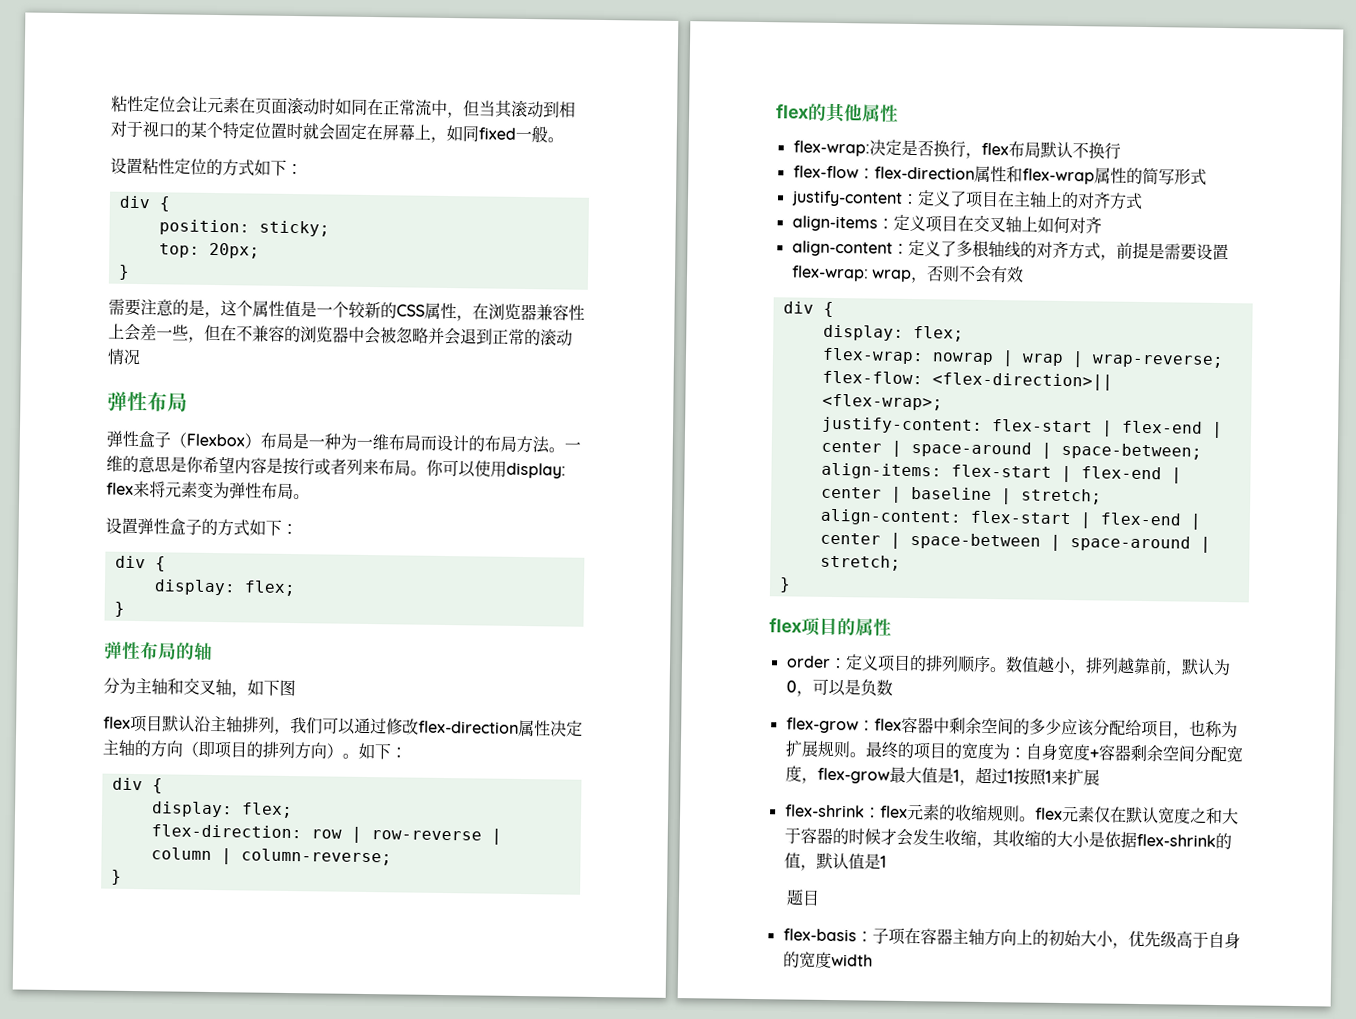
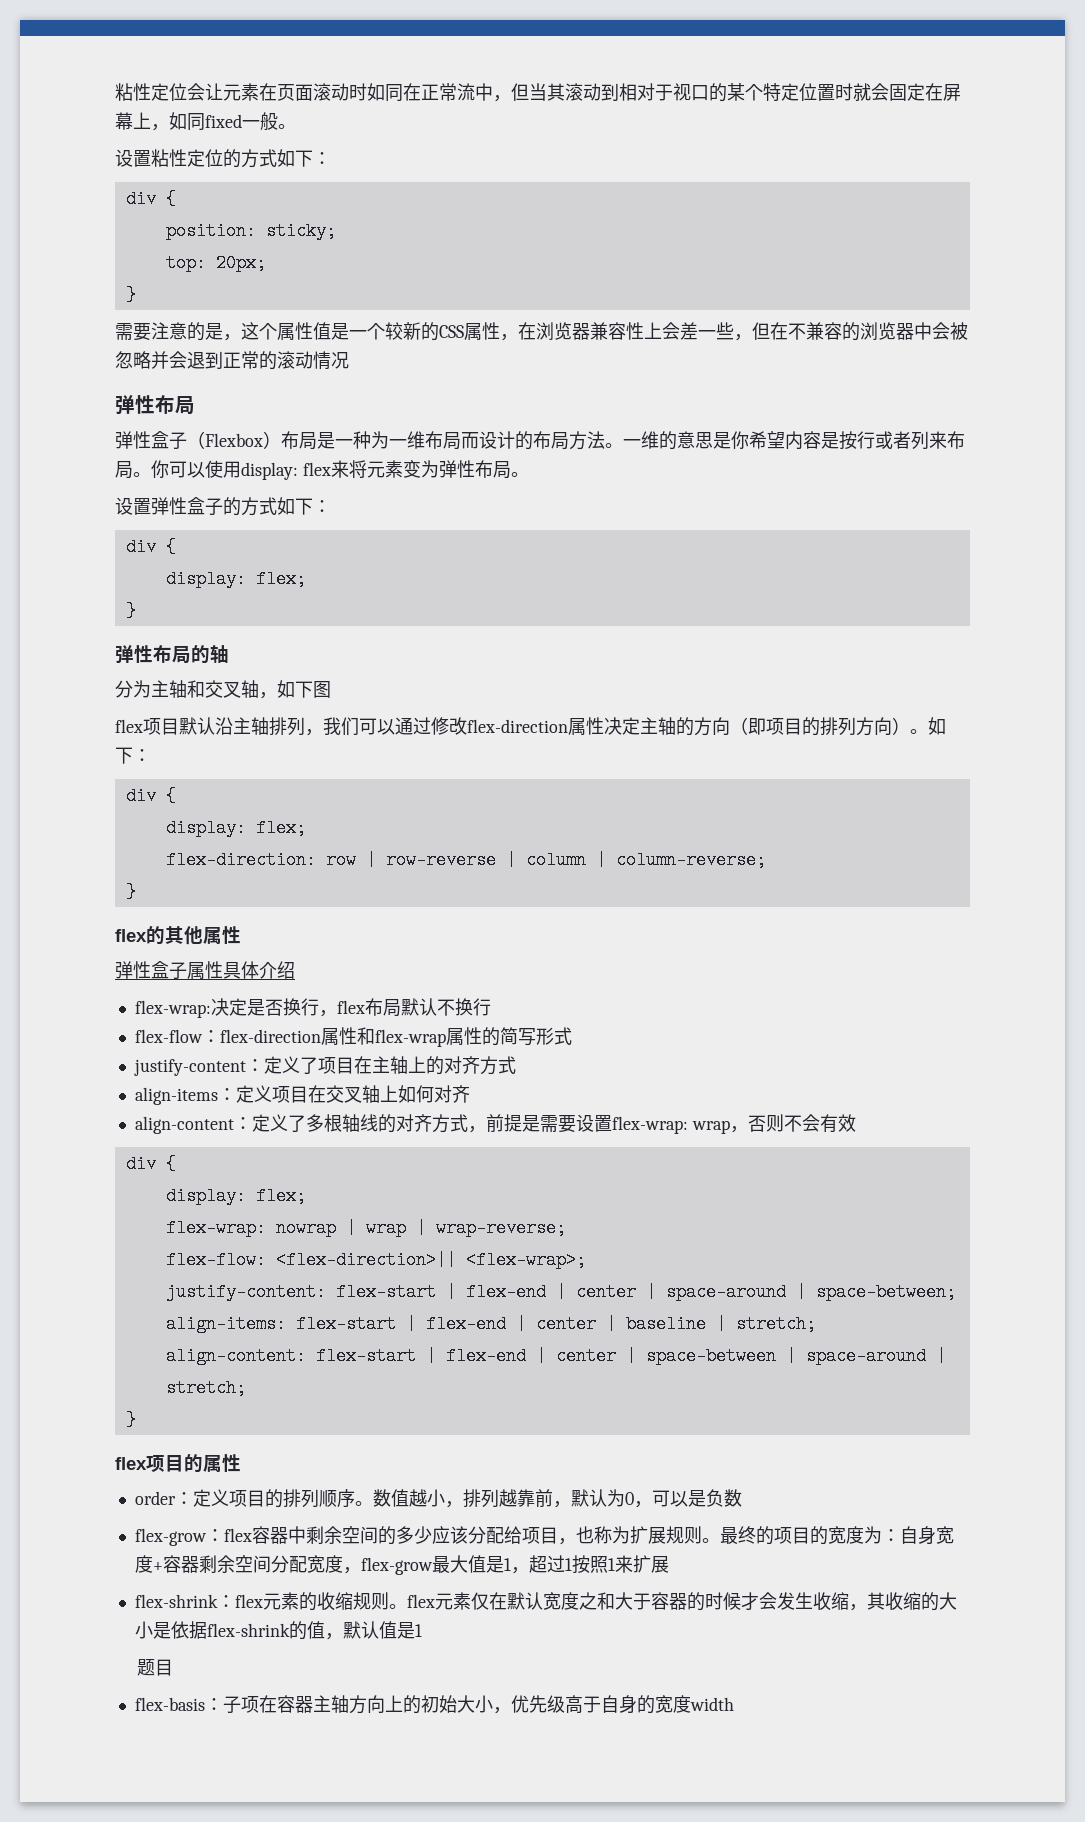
+ 弹性盒子属性具体介绍

